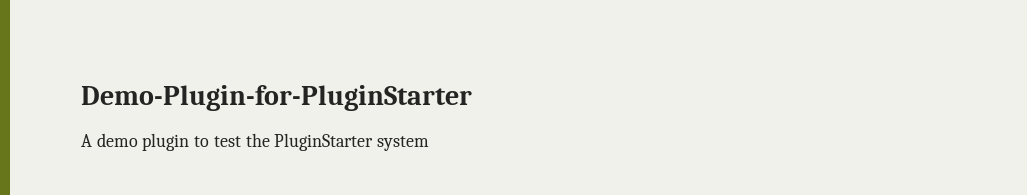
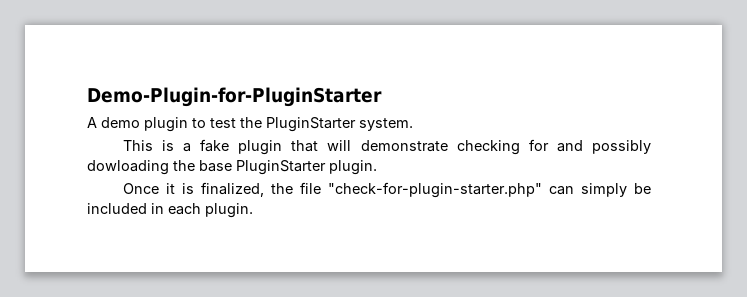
- A demo plugin to test the PluginStarter system
+ A demo plugin to test the PluginStarter system.
+ This is a fake plugin that will demonstrate checking for and possibly dowloading the base PluginStarter plugin.
+ Once it is finalized, the file "check-for-plugin-starter.php" can simply be included in each plugin.

